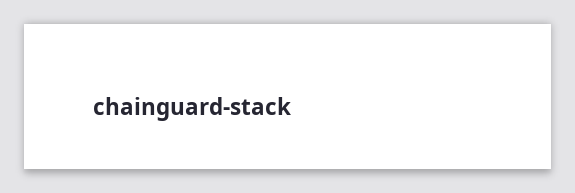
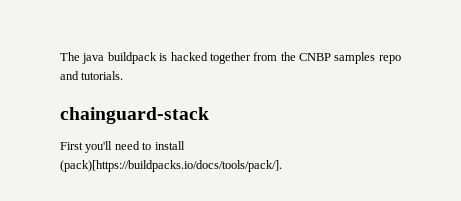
+ The java buildpack is hacked together from the CNBP samples repo and tutorials.
  chainguard-stack
+ First you'll need to install (pack)[https://buildpacks.io/docs/tools/pack/].

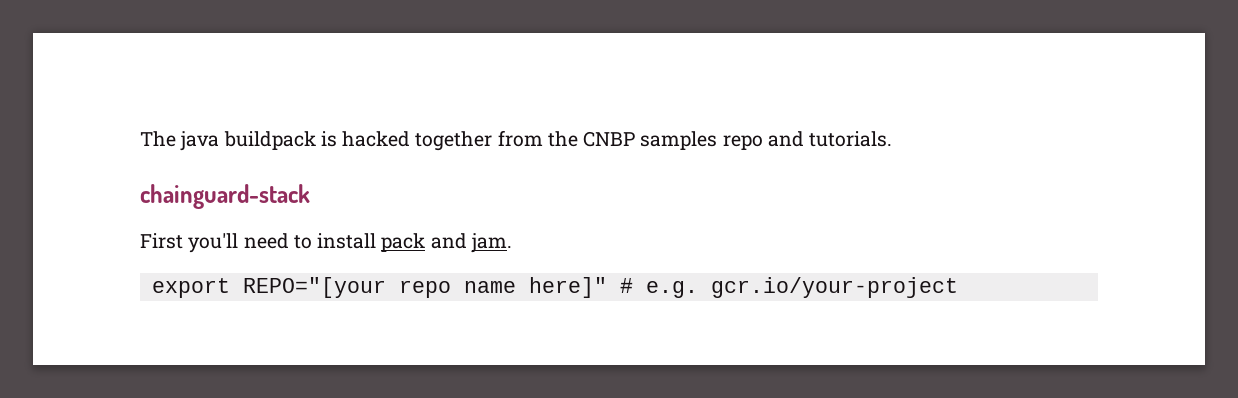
- First you'll need to install (pack)[https://buildpacks.io/docs/tools/pack/].
+ First you'll need to install pack and jam.
+ export REPO="[your repo name here]" # e.g. gcr.io/your-project

